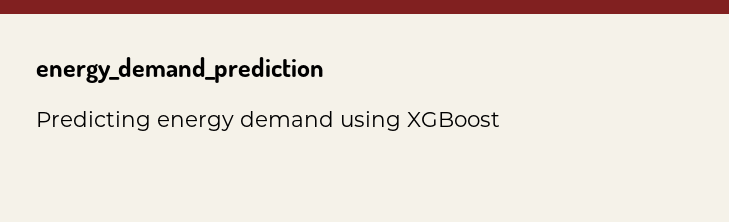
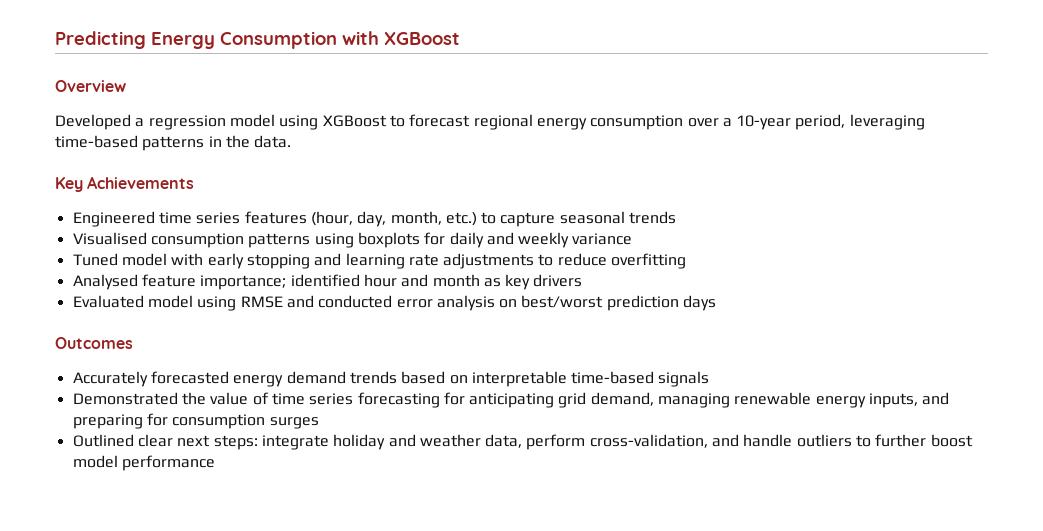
- energy_demand_prediction
- Predicting energy demand using XGBoost
+ Predicting Energy Consumption with XGBoost
+ Overview
+ Developed a regression model using XGBoost to forecast regional energy consumption over a 10-year period, leveraging time-based patterns in the data.
+ Key Achievements
+ Engineered time series features (hour, day, month, etc.) to capture seasonal trends
+ Visualised consumption patterns using boxplots for daily and weekly variance
+ Tuned model with early stopping and learning rate adjustments to reduce overfitting
+ Analysed feature importance; identified hour and month as key drivers
+ Evaluated model using RMSE and conducted error analysis on best/worst prediction days
+ Outcomes
+ Accurately forecasted energy demand trends based on interpretable time-based signals
+ Demonstrated the value of time series forecasting for anticipating grid demand, managing renewable energy inputs, and preparing for consumption surges
+ Outlined clear next steps: integrate holiday and weather data, perform cross-validation, and handle outliers to further boost model performance

